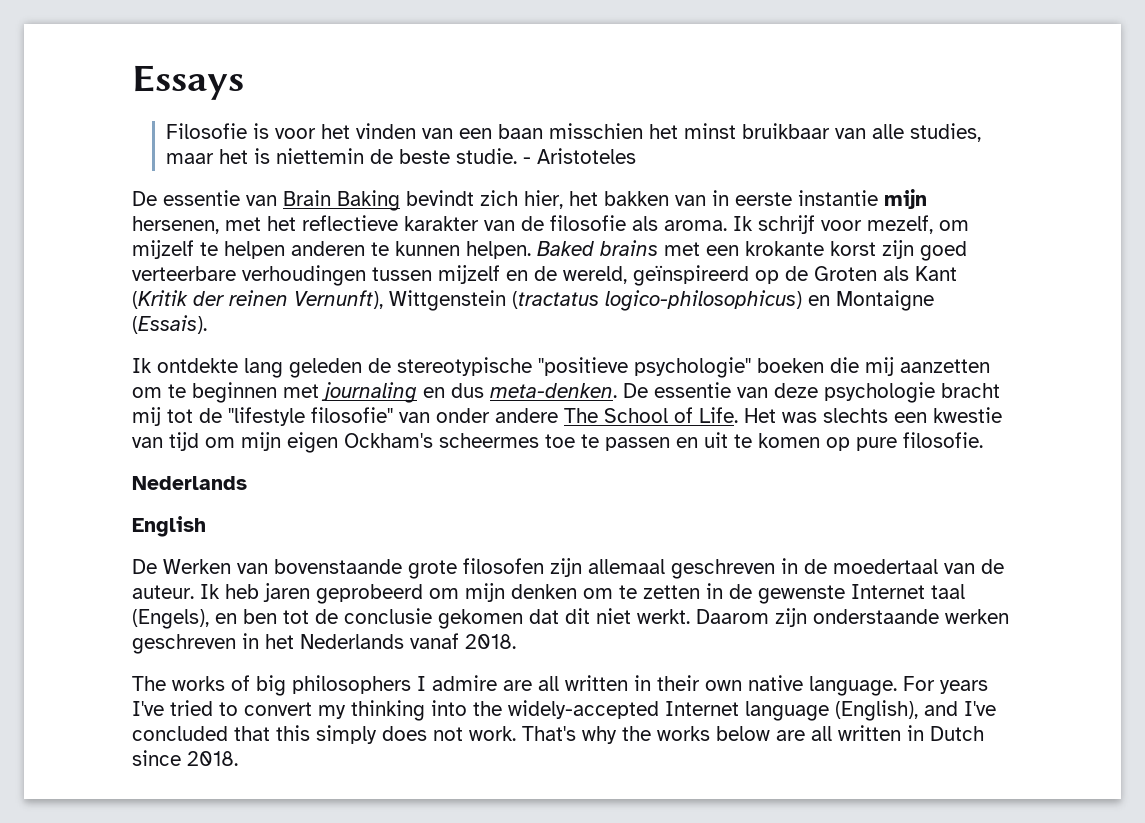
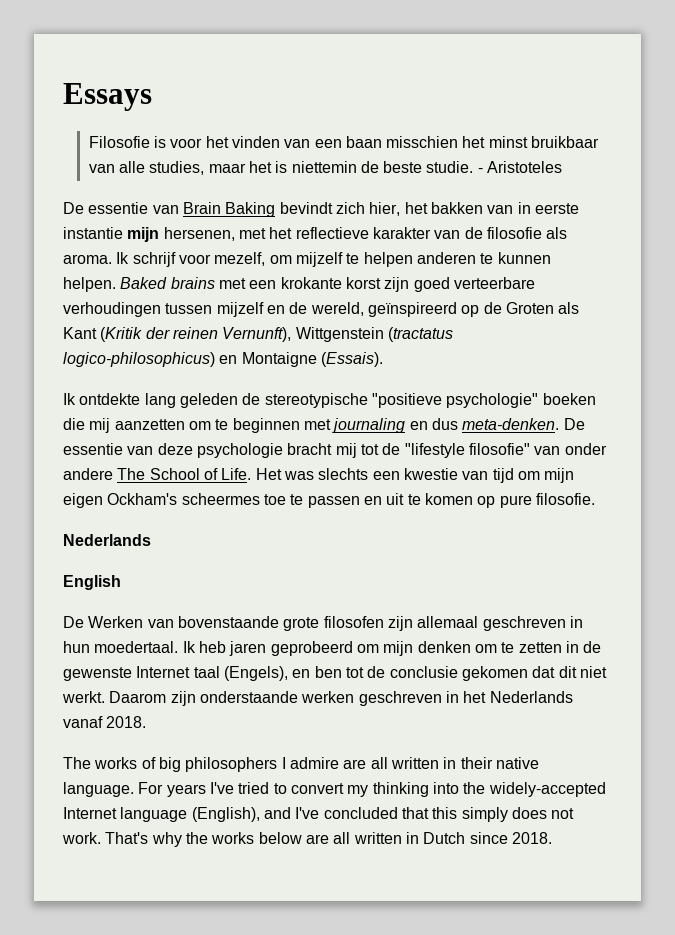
- De Werken van bovenstaande grote filosofen zijn allemaal geschreven in de moedertaal van de auteur.
+ De Werken van bovenstaande grote filosofen zijn allemaal geschreven in hun moedertaal.
- The works of big philosophers I admire are all written in their own native language.
+ The works of big philosophers I admire are all written in their native language.

